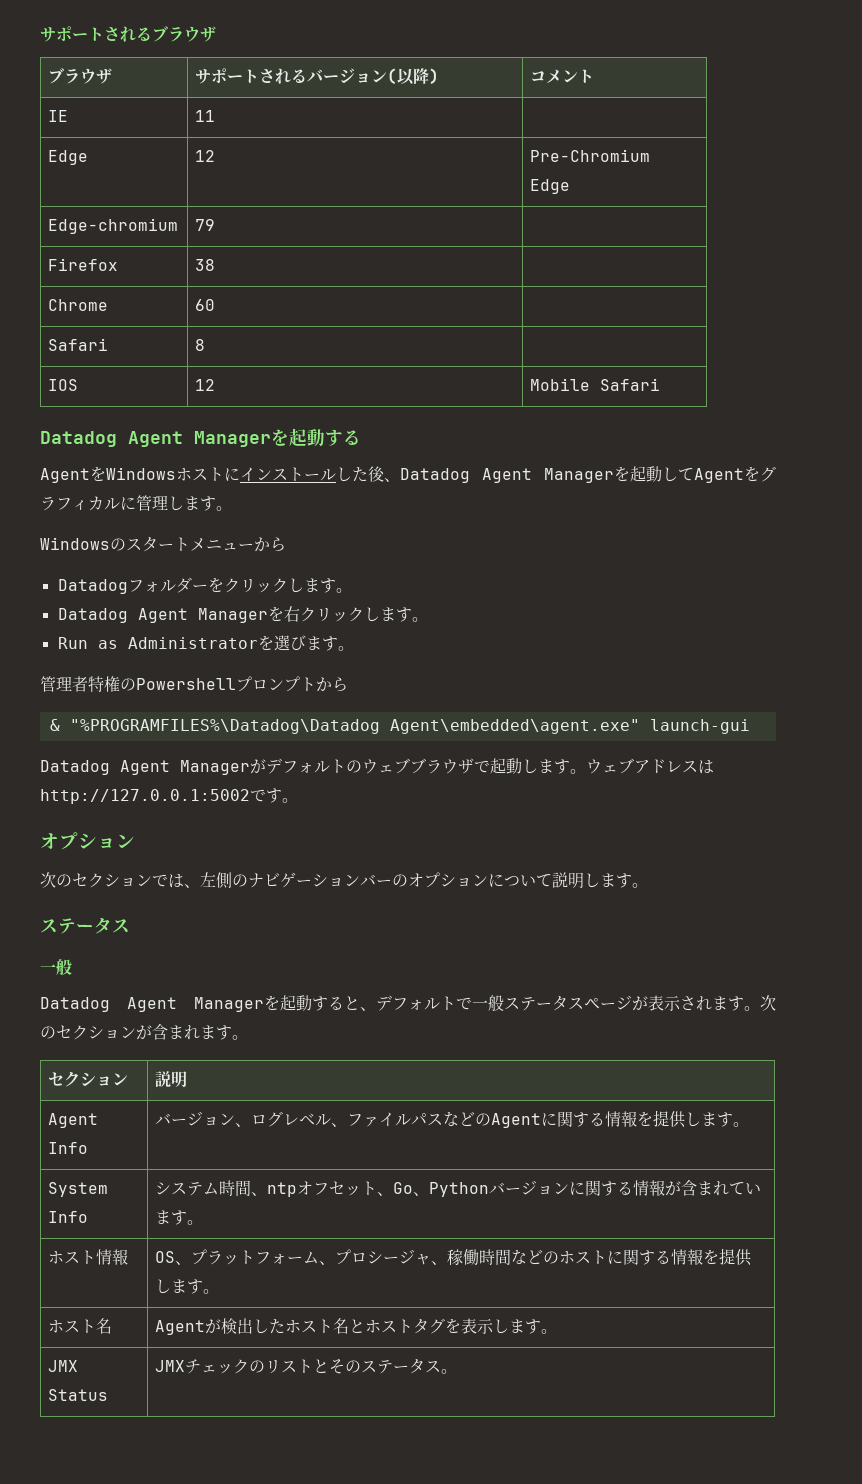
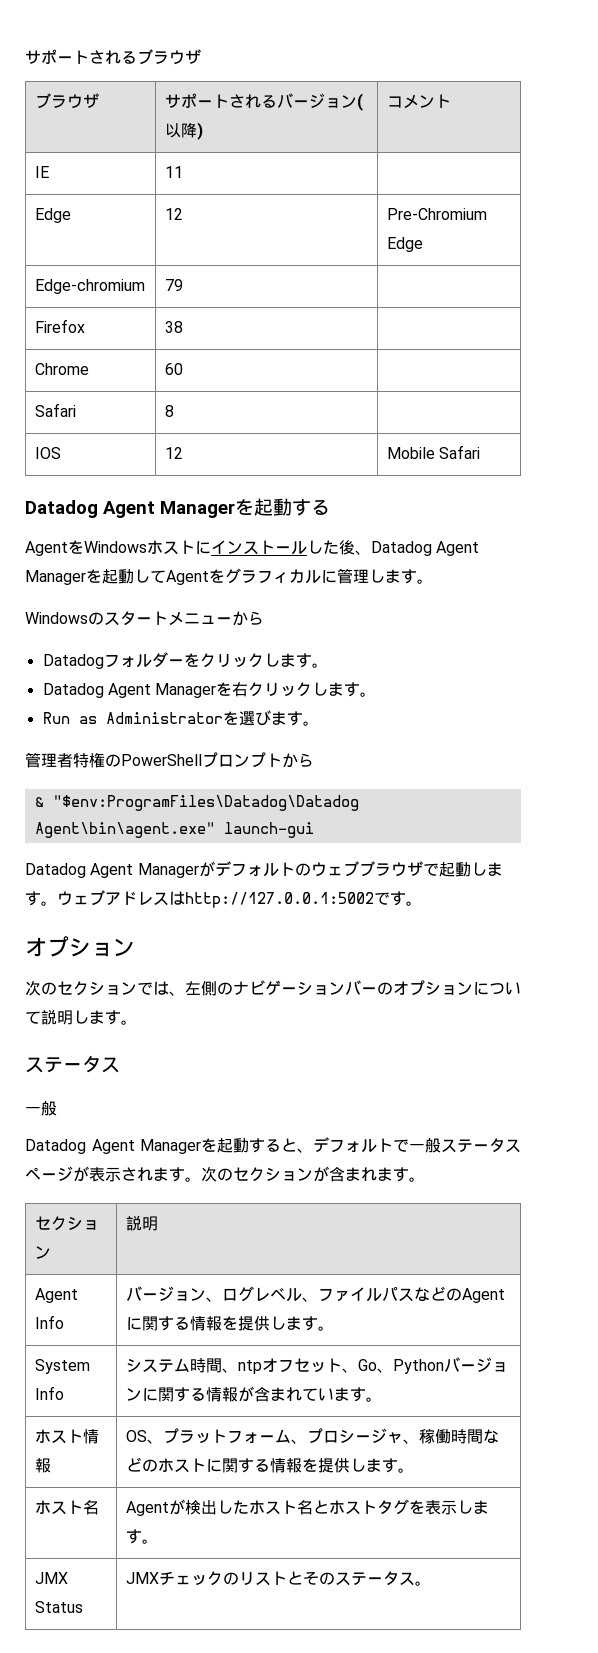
- 管理者特権のPowershellプロンプトから
+ 管理者特権のPowerShellプロンプトから
- & "%PROGRAMFILES%\Datadog\Datadog Agent\embedded\agent.exe" launch-gui
+ & "$env:ProgramFiles\Datadog\Datadog Agent\bin\agent.exe" launch-gui

